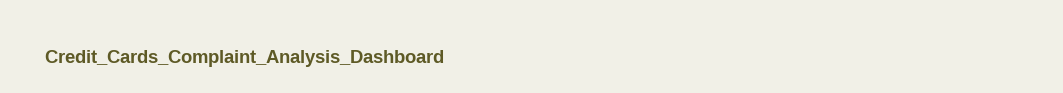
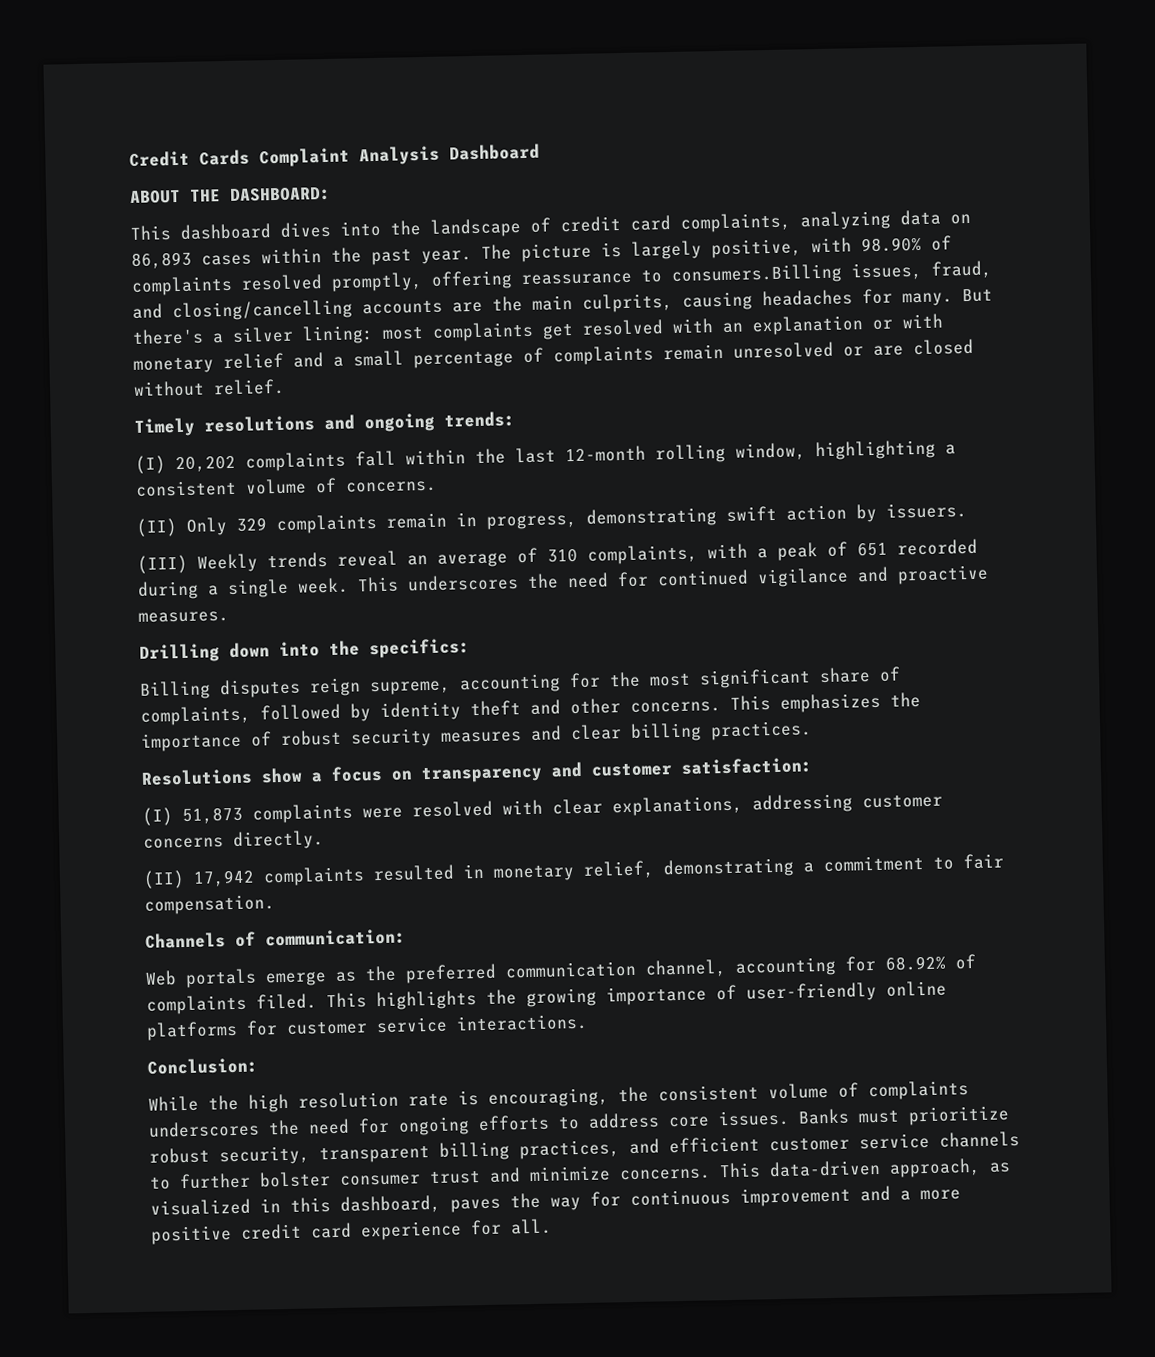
- Credit_Cards_Complaint_Analysis_Dashboard
+ Credit Cards Complaint Analysis Dashboard
+ ABOUT THE DASHBOARD:
+ This dashboard dives into the landscape of credit card complaints, analyzing data on 86,893 cases within the past year. The picture is largely positive, with 98.90% of complaints resolved promptly, offering reassurance to consumers.Billing issues, fraud, and closing/cancelling accounts are the main culprits, causing headaches for many. But there's a silver lining: most complaints get resolved with an explanation or with monetary relief and a small percentage of complaints remain unresolved or are closed without relief.
+ Timely resolutions and ongoing trends:
+ (I) 20,202 complaints fall within the last 12-month rolling window, highlighting a consistent volume of concerns.
+ (II) Only 329 complaints remain in progress, demonstrating swift action by issuers.
+ (III) Weekly trends reveal an average of 310 complaints, with a peak of 651 recorded during a single week. This underscores the need for continued vigilance and proactive measures.
+ Drilling down into the specifics:
+ Billing disputes reign supreme, accounting for the most significant share of complaints, followed by identity theft and other concerns. This emphasizes the importance of robust security measures and clear billing practices.
+ Resolutions show a focus on transparency and customer satisfaction:
+ (I) 51,873 complaints were resolved with clear explanations, addressing customer concerns directly.
+ (II) 17,942 complaints resulted in monetary relief, demonstrating a commitment to fair compensation.
+ Channels of communication:
+ Web portals emerge as the preferred communication channel, accounting for 68.92% of complaints filed. This highlights the growing importance of user-friendly online platforms for customer service interactions.
+ Conclusion:
+ While the high resolution rate is encouraging, the consistent volume of complaints underscores the need for ongoing efforts to address core issues. Banks must prioritize robust security, transparent billing practices, and efficient customer service channels to further bolster consumer trust and minimize concerns. This data-driven approach, as visualized in this dashboard, paves the way for continuous improvement and a more positive credit card experience for all.

